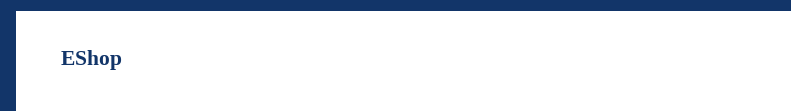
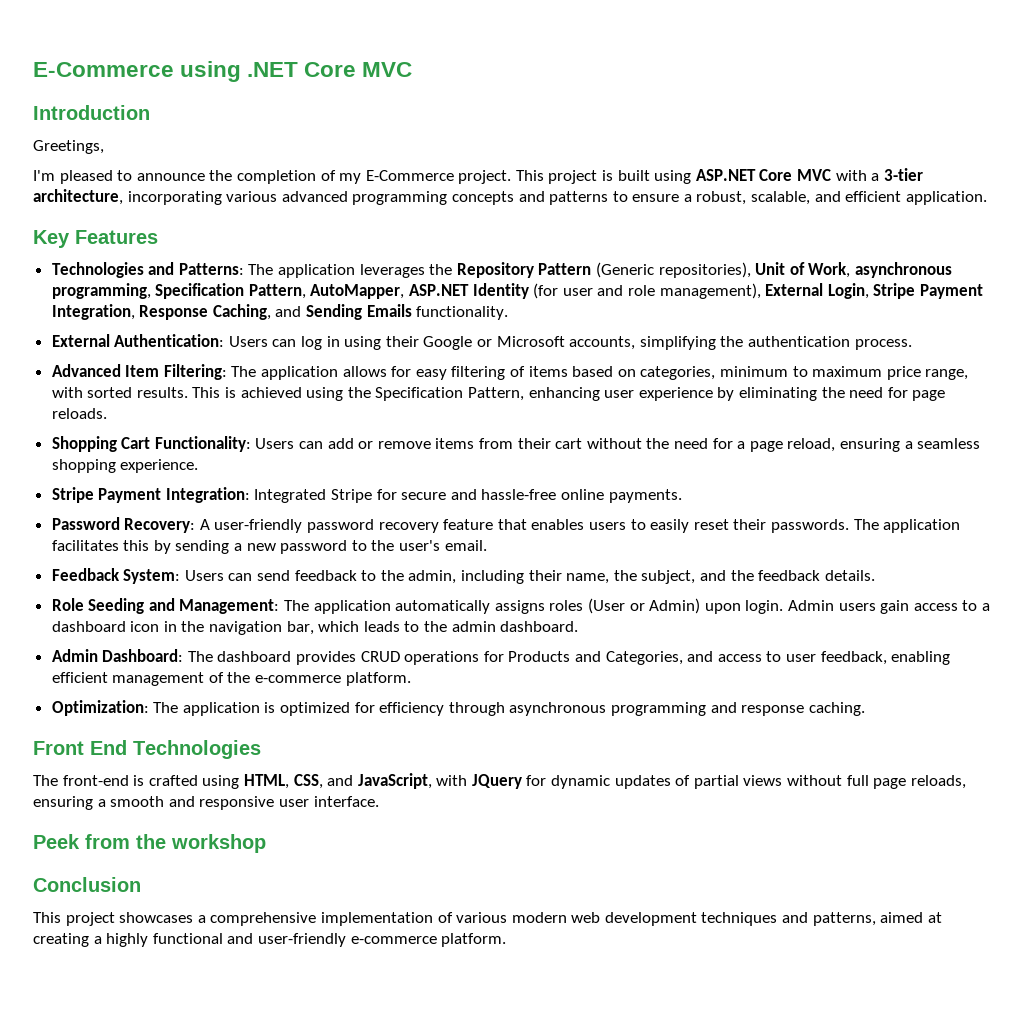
- EShop
+ E-Commerce using .NET Core MVC
+ Introduction
+ Greetings,
+ I'm pleased to announce the completion of my E-Commerce project. This project is built using ASP.NET Core MVC with a 3-tier architecture, incorporating various advanced programming concepts and patterns to ensure a robust, scalable, and efficient application.
+ Key Features
+ Technologies and Patterns: The application leverages the Repository Pattern (Generic repositories), Unit of Work, asynchronous programming, Specification Pattern, AutoMapper, ASP.NET Identity (for user and role management), External Login, Stripe Payment Integration, Response Caching, and Sending Emails functionality.
+ External Authentication: Users can log in using their Google or Microsoft accounts, simplifying the authentication process.
+ Advanced Item Filtering: The application allows for easy filtering of items based on categories, minimum to maximum price range, with sorted results. This is achieved using the Specification Pattern, enhancing user experience by eliminating the need for page reloads.
+ Shopping Cart Functionality: Users can add or remove items from their cart without the need for a page reload, ensuring a seamless shopping experience.
+ Stripe Payment Integration: Integrated Stripe for secure and hassle-free online payments.
+ Password Recovery: A user-friendly password recovery feature that enables users to easily reset their passwords. The application facilitates this by sending a new password to the user's email.
+ Feedback System: Users can send feedback to the admin, including their name, the subject, and the feedback details.
+ Role Seeding and Management: The application automatically assigns roles (User or Admin) upon login. Admin users gain access to a dashboard icon in the navigation bar, which leads to the admin dashboard.
+ Admin Dashboard: The dashboard provides CRUD operations for Products and Categories, and access to user feedback, enabling efficient management of the e-commerce platform.
+ Optimization: The application is optimized for efficiency through asynchronous programming and response caching.
+ Front End Technologies
+ The front-end is crafted using HTML, CSS, and JavaScript, with JQuery for dynamic updates of partial views without full page reloads, ensuring a smooth and responsive user interface.
+ Peek from the workshop
+ Conclusion
+ This project showcases a comprehensive implementation of various modern web development techniques and patterns, aimed at creating a highly functional and user-friendly e-commerce platform.

